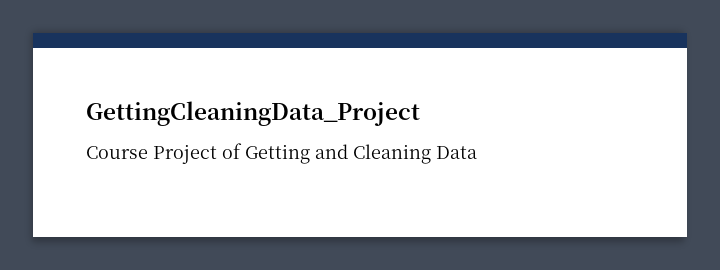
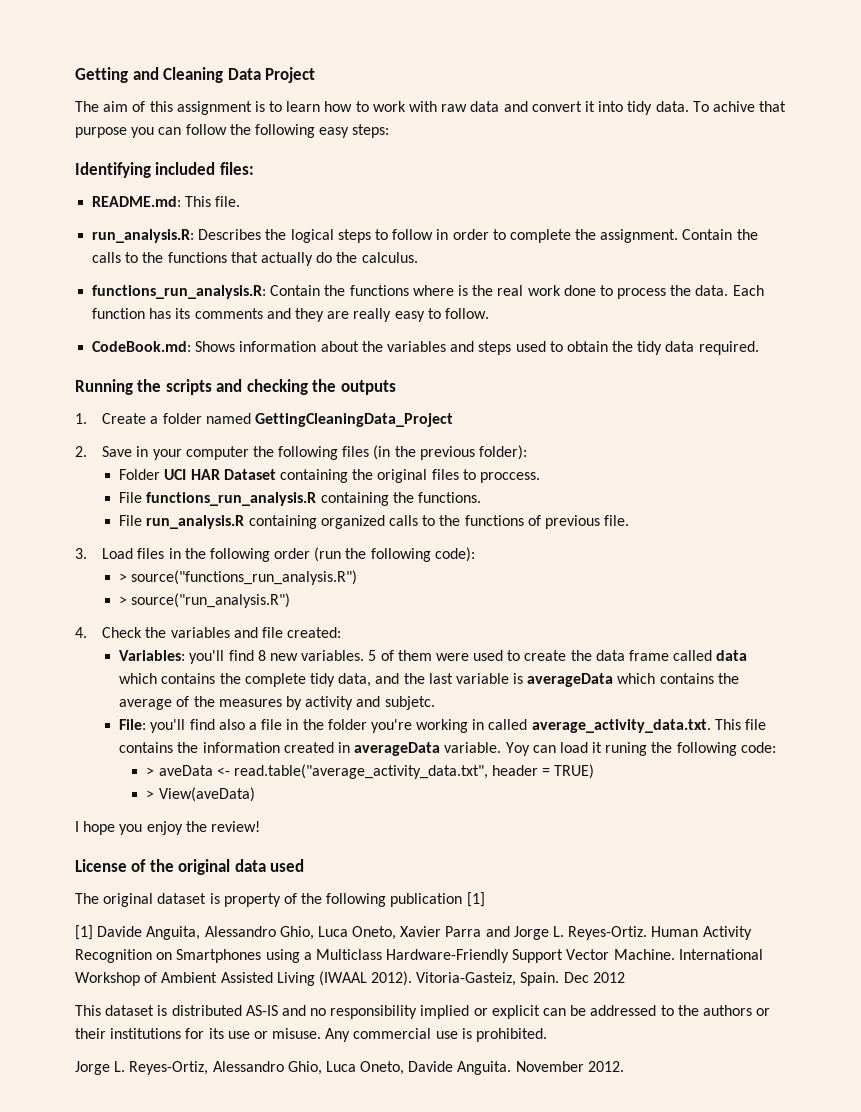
- GettingCleaningData_Project
- Course Project of Getting and Cleaning Data
+ Getting and Cleaning Data Project
+ The aim of this assignment is to learn how to work with raw data and convert it into tidy data. To achive that purpose you can follow the following easy steps:
+ Identifying included files:
+ README.md: This file.
+ run_analysis.R: Describes the logical steps to follow in order to complete the assignment. Contain the calls to the functions that actually do the calculus.
+ functions_run_analysis.R: Contain the functions where is the real work done to process the data. Each function has its comments and they are really easy to follow.
+ CodeBook.md: Shows information about the variables and steps used to obtain the tidy data required.
+ Running the scripts and checking the outputs
+ 1. Create a folder named GettingCleaningData_Project
+ 2. Save in your computer the following files (in the previous folder):
+ Folder UCI HAR Dataset containing the original files to proccess.
+ File functions_run_analysis.R containing the functions.
+ File run_analysis.R containing organized calls to the functions of previous file.
+ 3. Load files in the following order (run the following code):
+ > source("functions_run_analysis.R")
+ > source("run_analysis.R")
+ 4. Check the variables and file created:
+ Variables: you'll find 8 new variables. 5 of them were used to create the data frame called data which contains the complete tidy data, and the last variable is averageData which contains the average of the measures by activity and subjetc.
+ File: you'll find also a file in the folder you're working in called average_activity_data.txt. This file contains the information created in averageData variable. Yoy can load it runing the following code:
+ > aveData <- read.table("average_activity_data.txt", header = TRUE)
+ > View(aveData)
+ I hope you enjoy the review!
+ License of the original data used
+ The original dataset is property of the following publication [1]
+ [1] Davide Anguita, Alessandro Ghio, Luca Oneto, Xavier Parra and Jorge L. Reyes-Ortiz. Human Activity Recognition on Smartphones using a Multiclass Hardware-Friendly Support Vector Machine. International Workshop of Ambient Assisted Living (IWAAL 2012). Vitoria-Gasteiz, Spain. Dec 2012
+ This dataset is distributed AS-IS and no responsibility implied or explicit can be addressed to the authors or their institutions for its use or misuse. Any commercial use is prohibited.
+ Jorge L. Reyes-Ortiz, Alessandro Ghio, Luca Oneto, Davide Anguita. November 2012.

